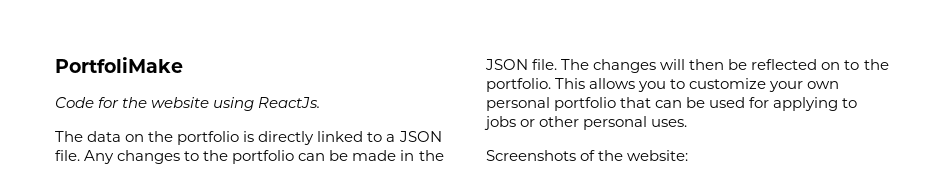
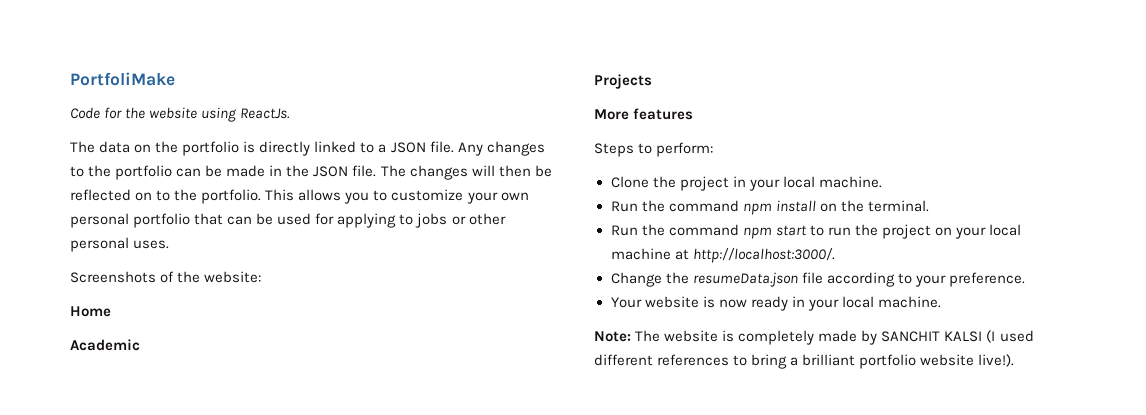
+ Home
+ Academic
+ Projects
+ More features
+ Steps to perform:
+ Clone the project in your local machine.
+ Run the command npm install on the terminal.
+ Run the command npm start to run the project on your local machine at http://localhost:3000/.
+ Change the resumeData.json file according to your preference.
+ Your website is now ready in your local machine.
+ Note: The website is completely made by SANCHIT KALSI (I used different references to bring a brilliant portfolio website live!).

